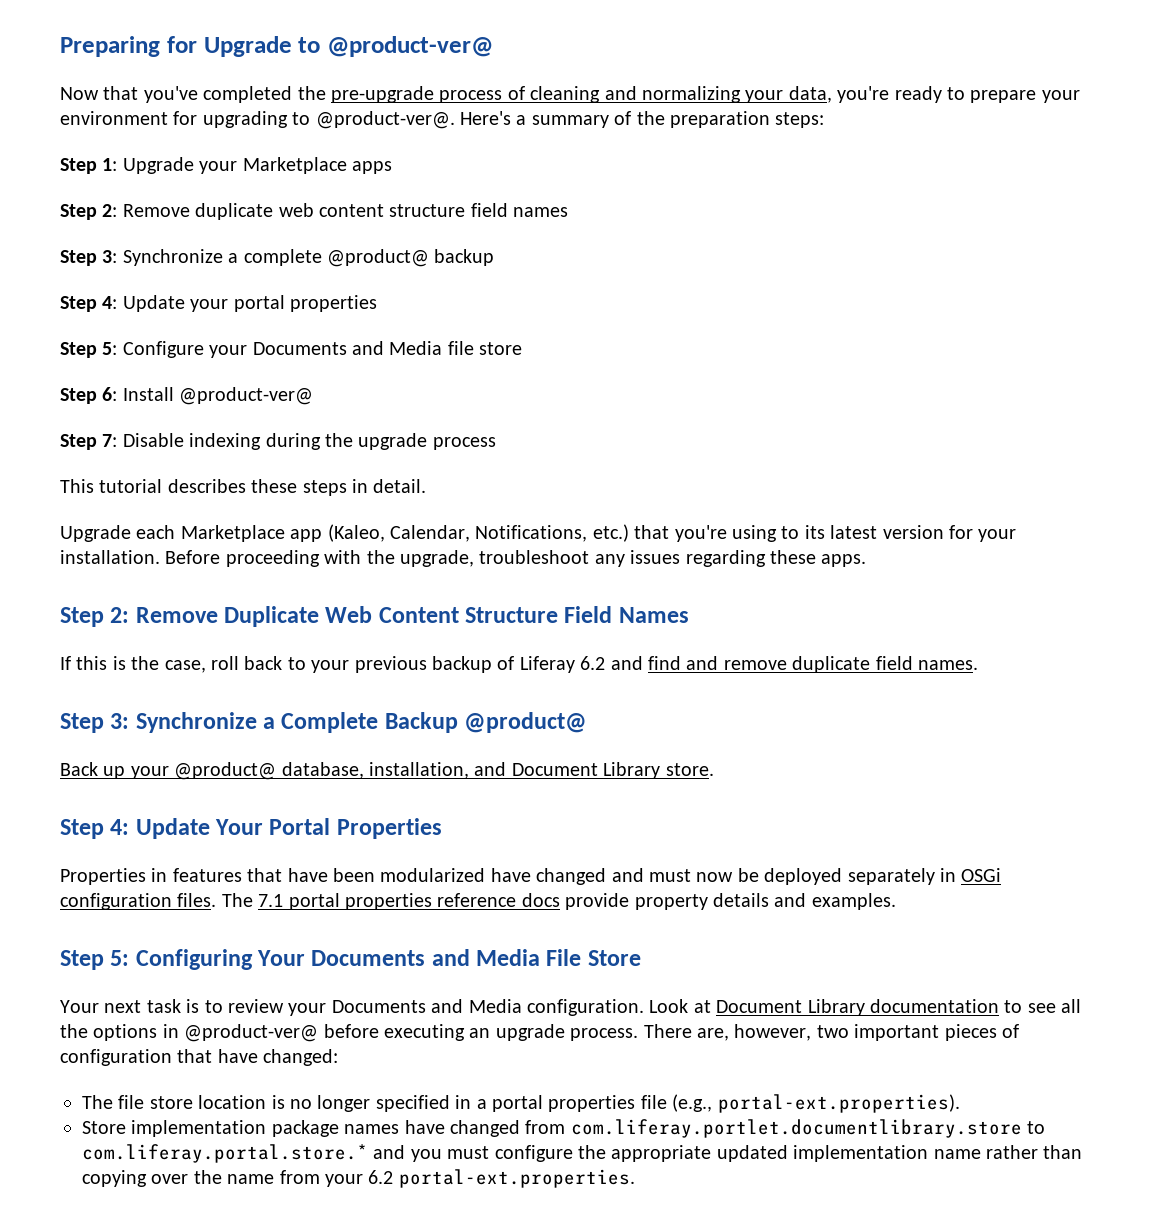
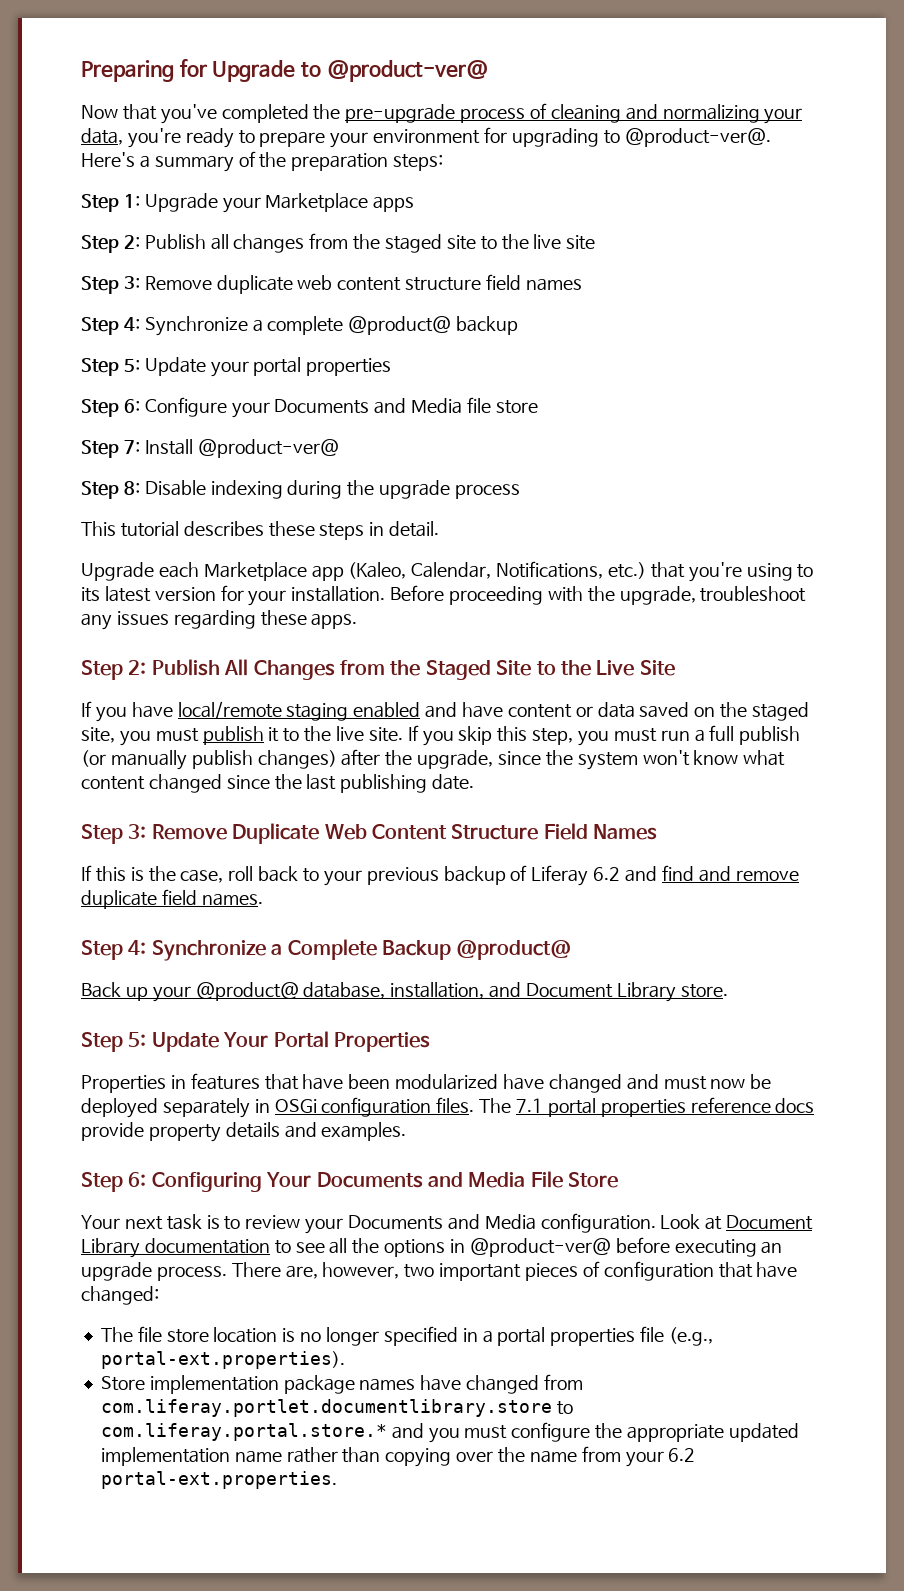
- Step 2: Remove duplicate web content structure field names
+ Step 2: Publish all changes from the staged site to the live site
+ Step 3: Remove duplicate web content structure field names
- Step 3: Synchronize a complete @product@ backup
+ Step 4: Synchronize a complete @product@ backup
- Step 4: Update your portal properties
+ Step 5: Update your portal properties
- Step 5: Configure your Documents and Media file store
+ Step 6: Configure your Documents and Media file store
- Step 6: Install @product-ver@
+ Step 7: Install @product-ver@
- Step 7: Disable indexing during the upgrade process
+ Step 8: Disable indexing during the upgrade process
- Step 2: Remove Duplicate Web Content Structure Field Names
+ Step 2: Publish All Changes from the Staged Site to the Live Site
+ If you have local/remote staging enabled and have content or data saved on the staged site, you must publish it to the live site. If you skip this step, you must run a full publish (or manually publish changes) after the upgrade, since the system won't know what content changed since the last publishing date.
+ Step 3: Remove Duplicate Web Content Structure Field Names
- Step 3: Synchronize a Complete Backup @product@
+ Step 4: Synchronize a Complete Backup @product@
- Step 4: Update Your Portal Properties
+ Step 5: Update Your Portal Properties
- Step 5: Configuring Your Documents and Media File Store
+ Step 6: Configuring Your Documents and Media File Store

